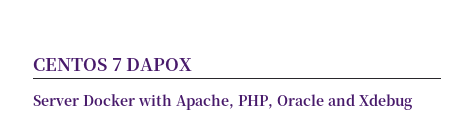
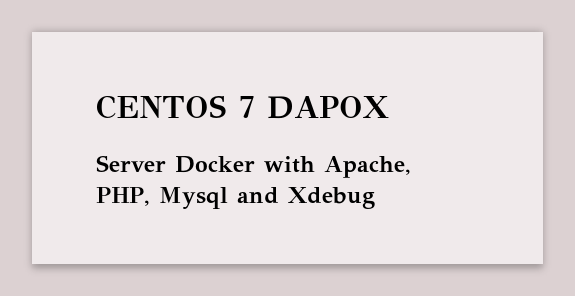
- Server Docker with Apache, PHP, Oracle and Xdebug
+ Server Docker with Apache, PHP, Mysql and Xdebug

